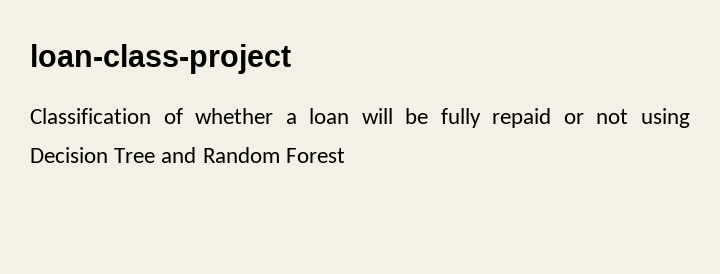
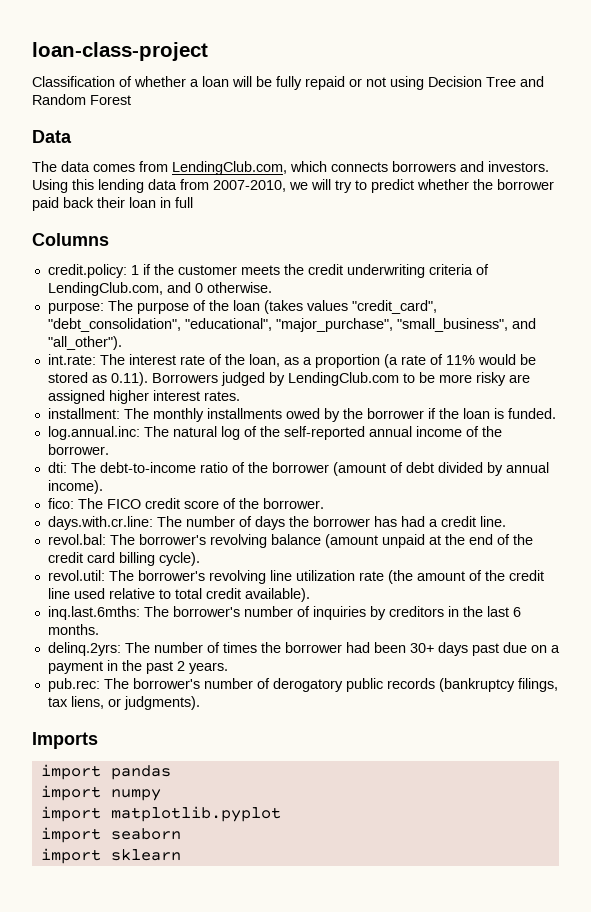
+ Data
+ The data comes from LendingClub.com, which connects borrowers and investors. Using this lending data from 2007-2010, we will try to predict whether the borrower paid back their loan in full
+ Columns
+ credit.policy: 1 if the customer meets the credit underwriting criteria of LendingClub.com, and 0 otherwise.
+ purpose: The purpose of the loan (takes values "credit_card", "debt_consolidation", "educational", "major_purchase", "small_business", and "all_other").
+ int.rate: The interest rate of the loan, as a proportion (a rate of 11% would be stored as 0.11). Borrowers judged by LendingClub.com to be more risky are assigned higher interest rates.
+ installment: The monthly installments owed by the borrower if the loan is funded.
+ log.annual.inc: The natural log of the self-reported annual income of the borrower.
+ dti: The debt-to-income ratio of the borrower (amount of debt divided by annual income).
+ fico: The FICO credit score of the borrower.
+ days.with.cr.line: The number of days the borrower has had a credit line.
+ revol.bal: The borrower's revolving balance (amount unpaid at the end of the credit card billing cycle).
+ revol.util: The borrower's revolving line utilization rate (the amount of the credit line used relative to total credit available).
+ inq.last.6mths: The borrower's number of inquiries by creditors in the last 6 months.
+ delinq.2yrs: The number of times the borrower had been 30+ days past due on a payment in the past 2 years.
+ pub.rec: The borrower's number of derogatory public records (bankruptcy filings, tax liens, or judgments).
+ Imports
+ import pandas
+ import numpy
+ import matplotlib.pyplot
+ import seaborn
+ import sklearn

